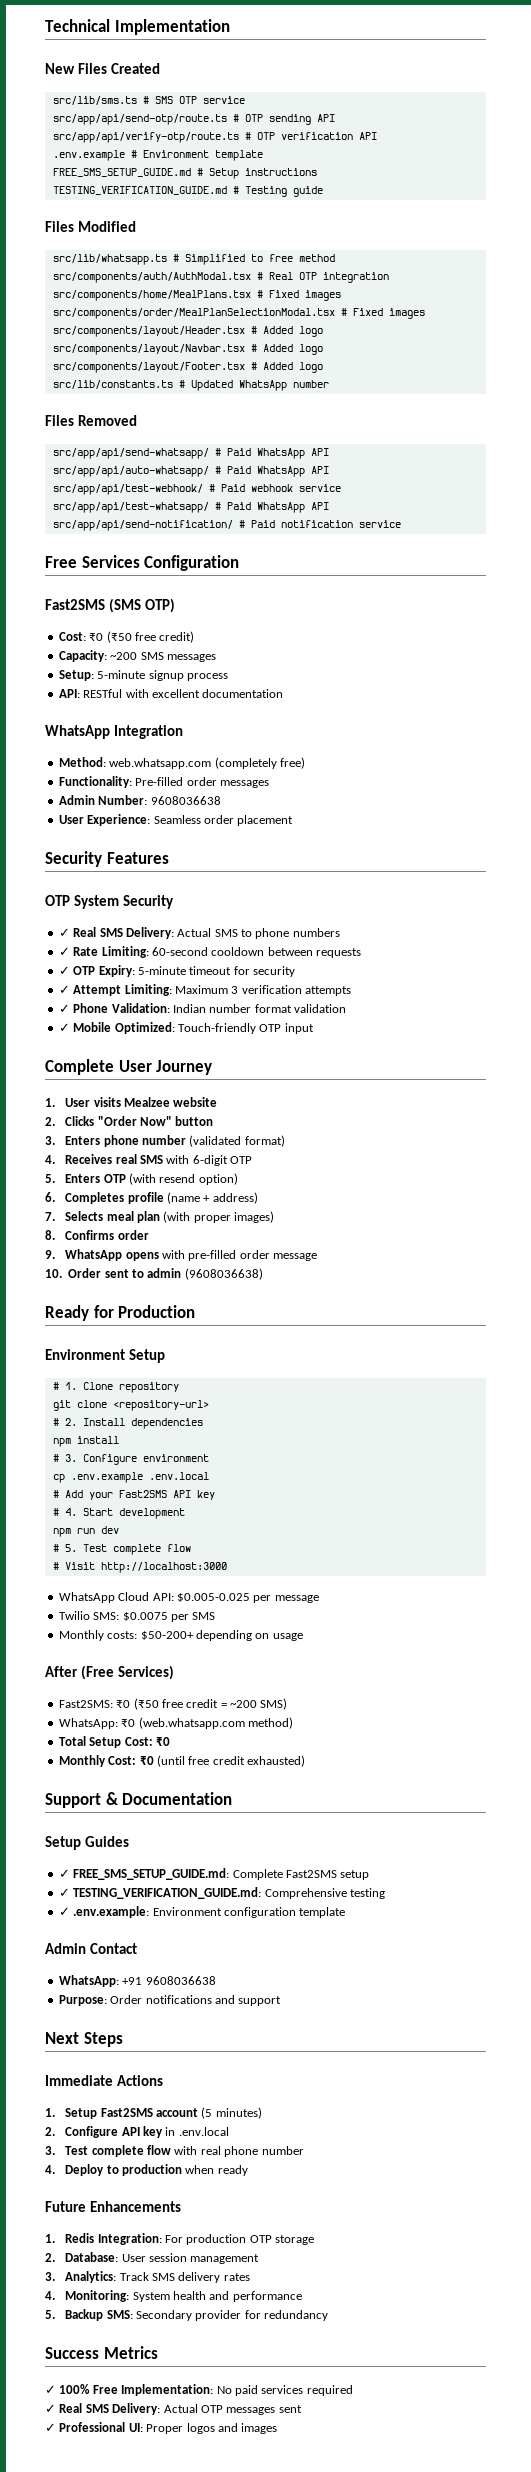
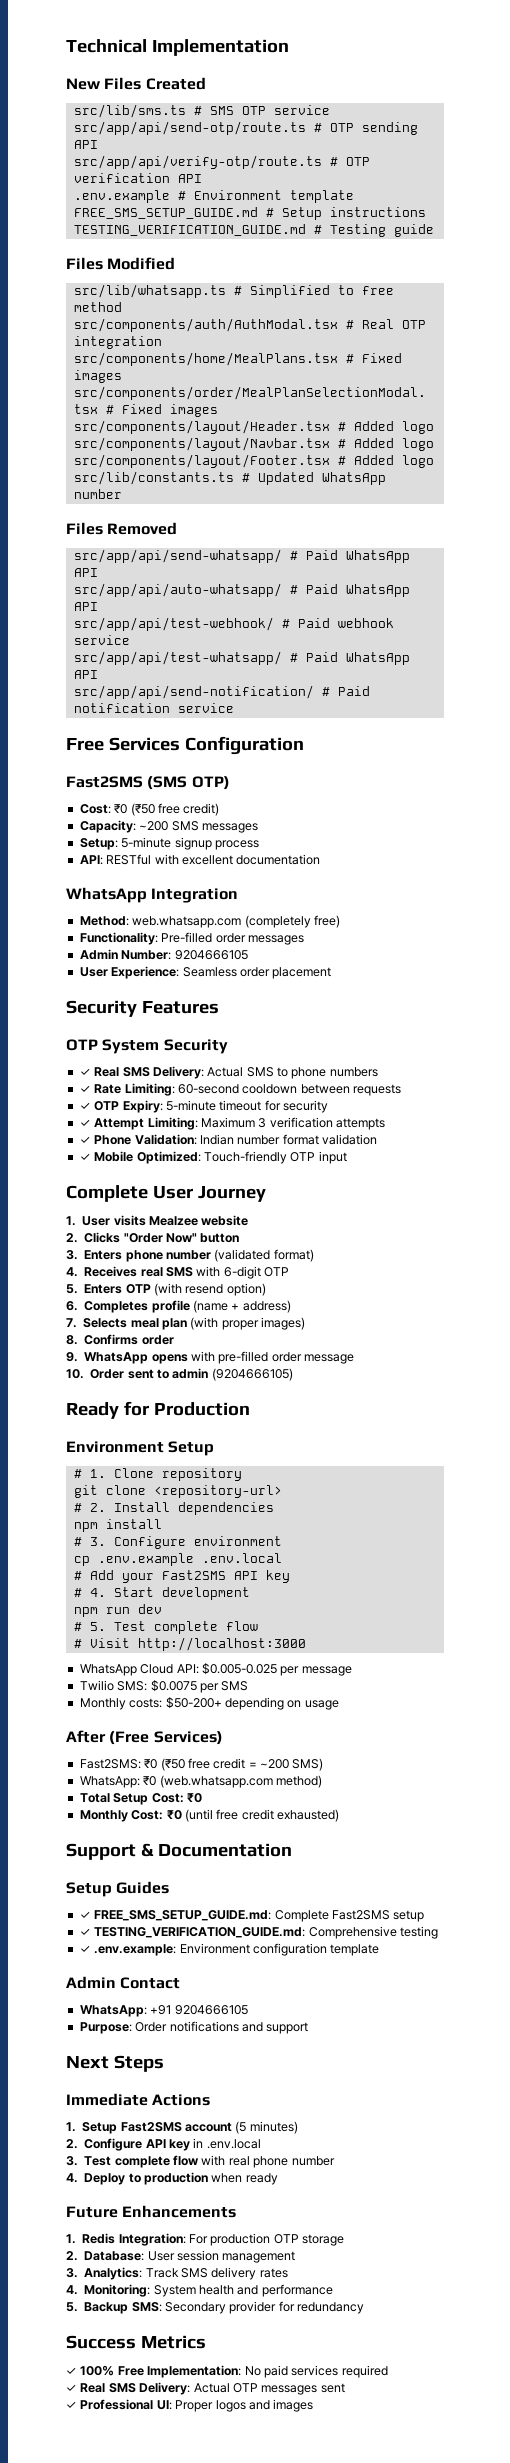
- Admin Number: 9608036638
+ Admin Number: 9204666105
- 10. Order sent to admin (9608036638)
+ 10. Order sent to admin (9204666105)
- WhatsApp: +91 9608036638
+ WhatsApp: +91 9204666105

